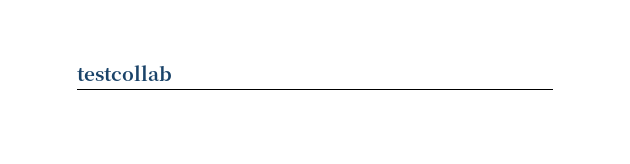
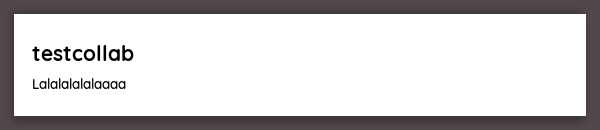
+ Lalalalalalaaaa

